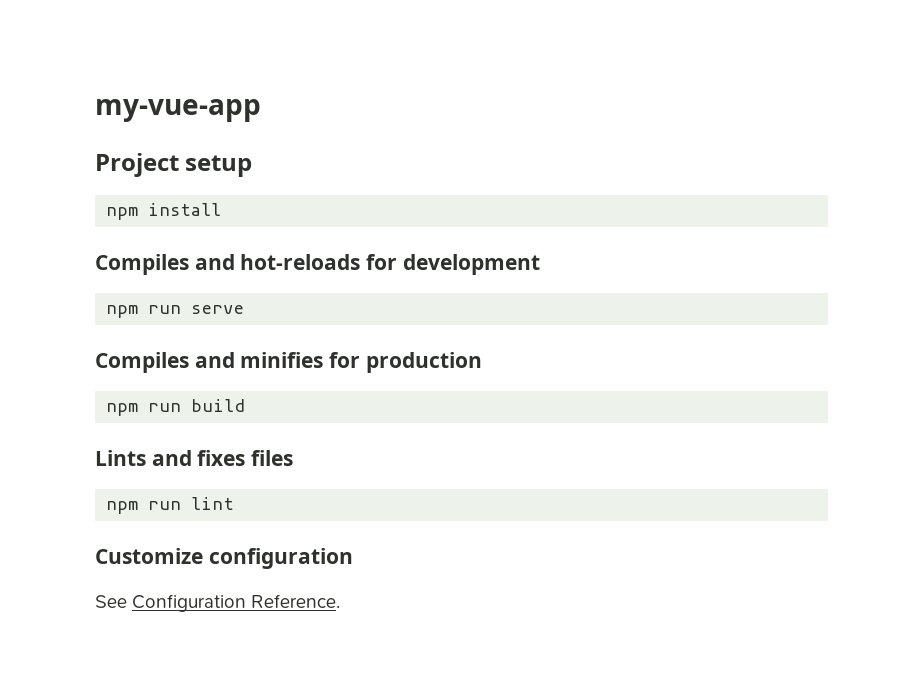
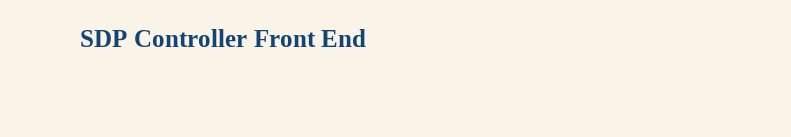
- my-vue-app
- Project setup
- npm install
- Compiles and hot-reloads for development
- npm run serve
- Compiles and minifies for production
- npm run build
- Lints and fixes files
- npm run lint
- Customize configuration
- See Configuration Reference.
+ SDP Controller Front End

